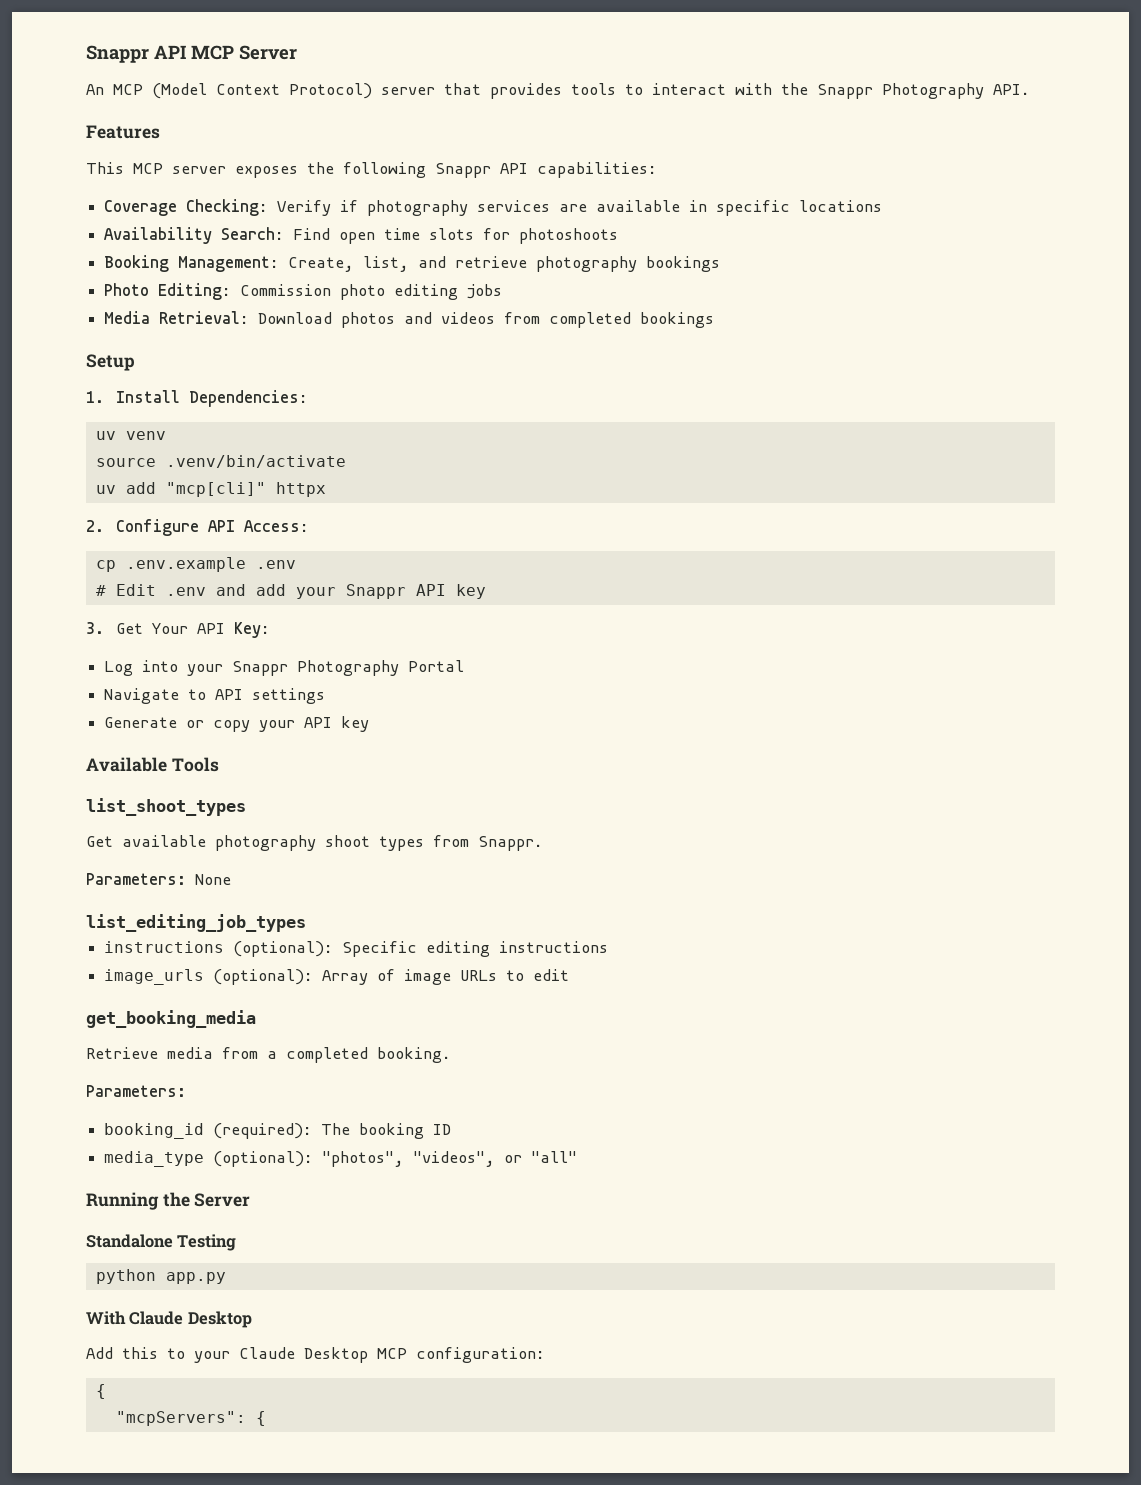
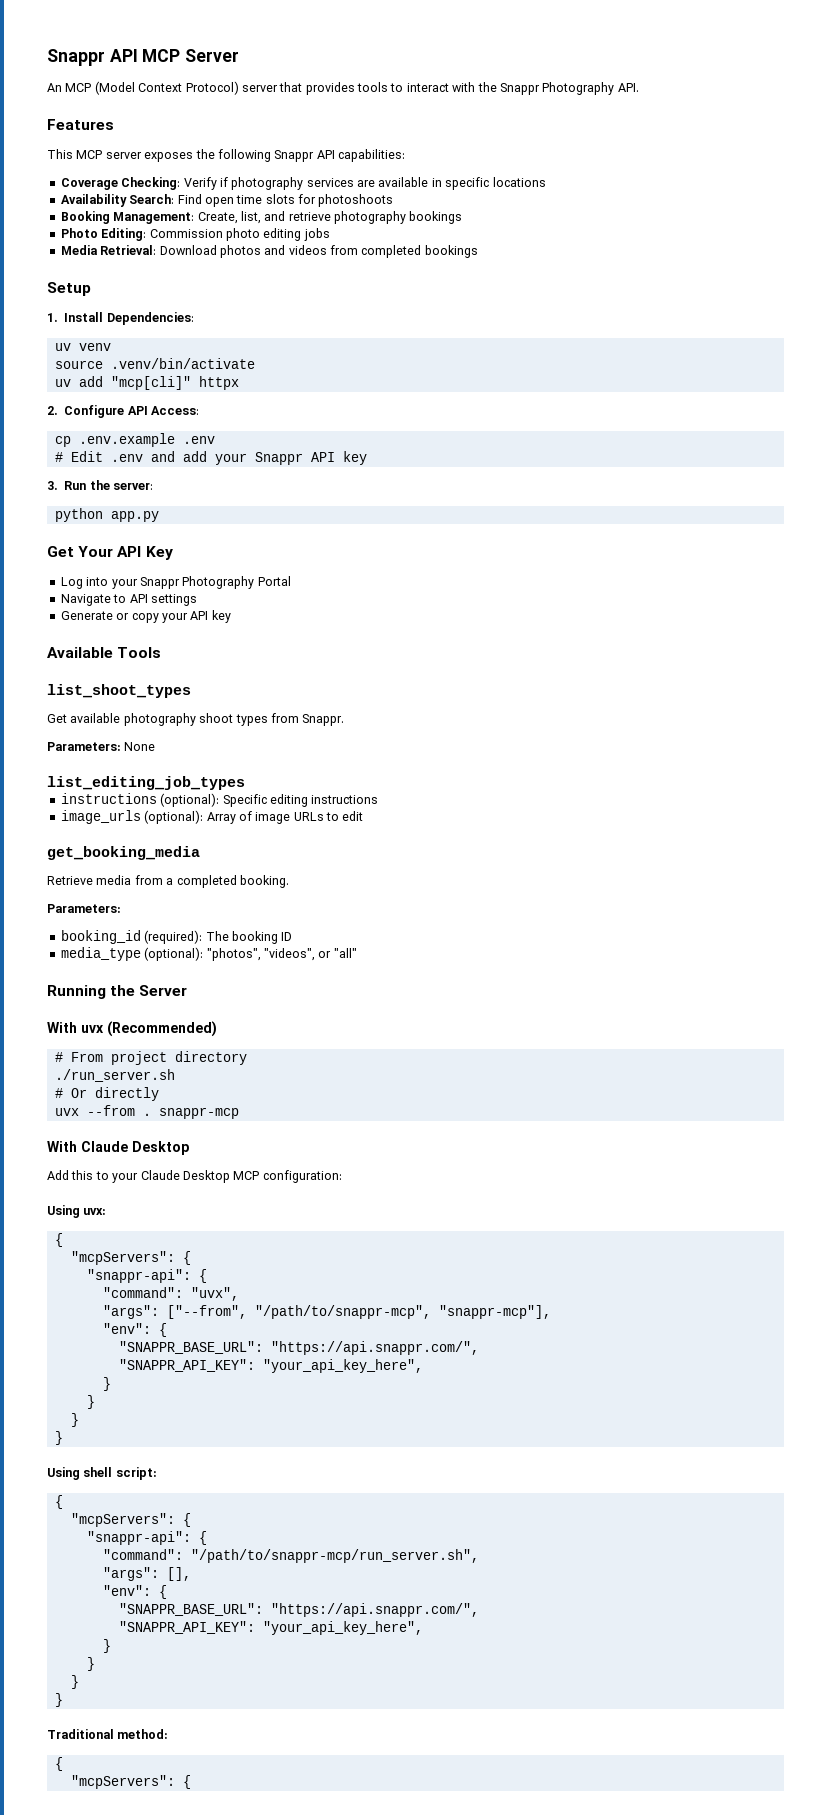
- 3. Get Your API Key:
+ 3. Run the server:
+ python app.py
+ Get Your API Key
- Standalone Testing
- python app.py
+ With uvx (Recommended)
+ # From project directory
+ ./run_server.sh
+ # Or directly
+ uvx --from . snappr-mcp
  Add this to your Claude Desktop MCP configuration:
+ Using uvx:
+ {
+ "mcpServers": {
+ "snappr-api": {
+ "command": "uvx",
+ "args": ["--from", "/path/to/snappr-mcp", "snappr-mcp"],
+ "env": {
+ "SNAPPR_BASE_URL": "https://api.snappr.com/",
+ "SNAPPR_API_KEY": "your_api_key_here",
+ }
+ }
+ }
+ }
+ Using shell script:
+ {
+ "mcpServers": {
+ "snappr-api": {
+ "command": "/path/to/snappr-mcp/run_server.sh",
+ "args": [],
+ "env": {
+ "SNAPPR_BASE_URL": "https://api.snappr.com/",
+ "SNAPPR_API_KEY": "your_api_key_here",
+ }
+ }
+ }
+ }
+ Traditional method:

